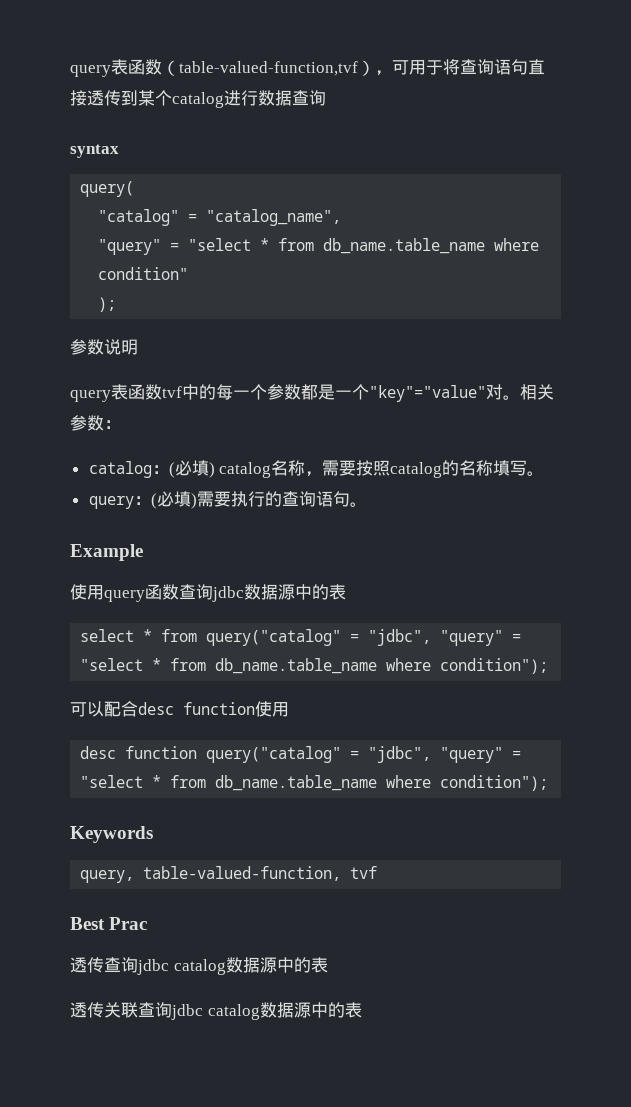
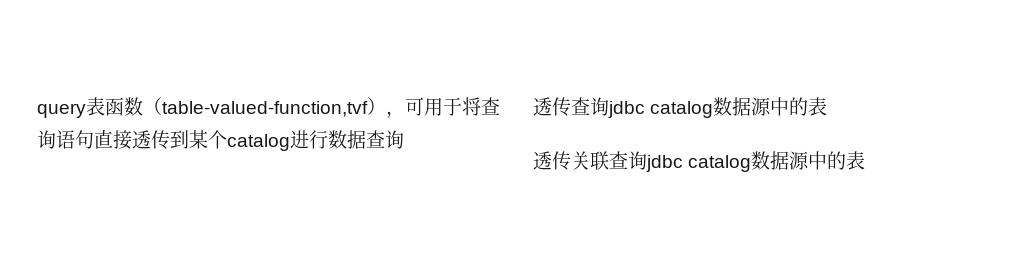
- syntax
- query(
- "catalog" = "catalog_name",
- "query" = "select * from db_name.table_name where condition"
- );
- 参数说明
- query表函数tvf中的每一个参数都是一个"key"="value"对。相关参数：
- catalog：(必填) catalog名称，需要按照catalog的名称填写。
- query：(必填)需要执行的查询语句。
- Example
- 使用query函数查询jdbc数据源中的表
- select * from query("catalog" = "jdbc", "query" = "select * from db_name.table_name where condition");
- 可以配合desc function使用
- desc function query("catalog" = "jdbc", "query" = "select * from db_name.table_name where condition");
- Keywords
- query, table-valued-function, tvf
- Best Prac

